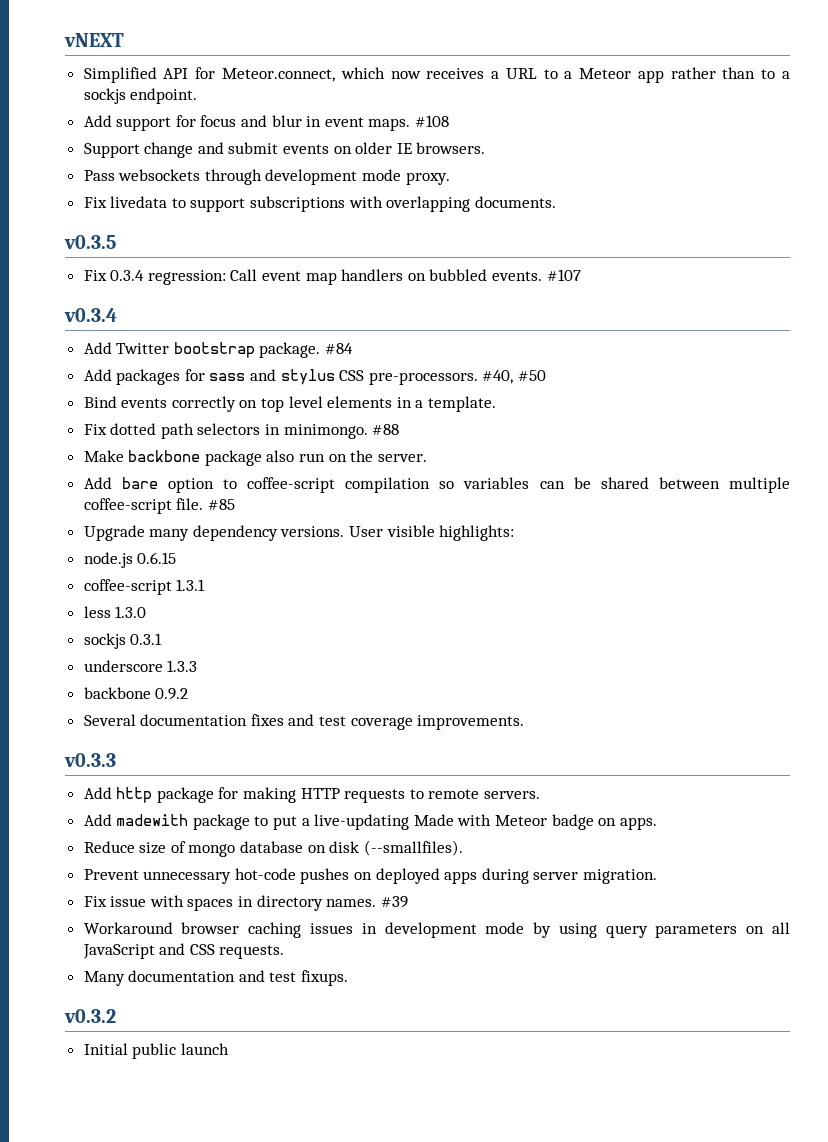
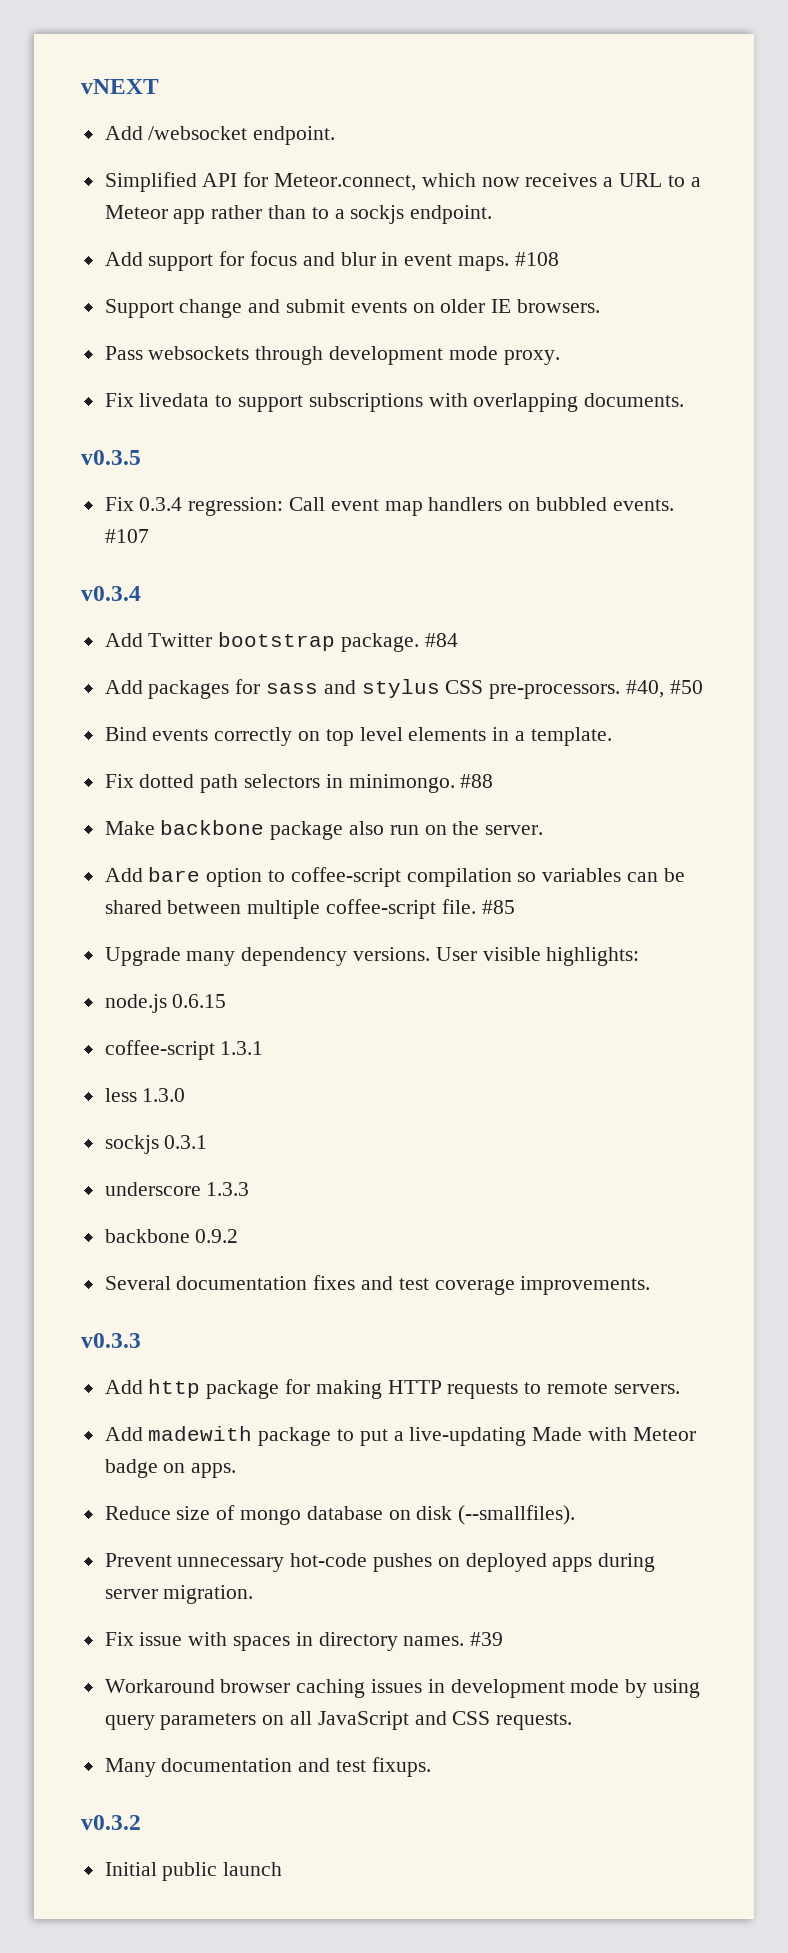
+ Add /websocket endpoint.

